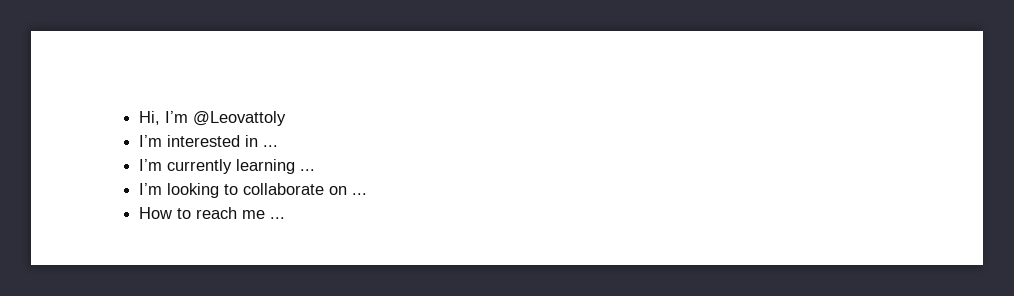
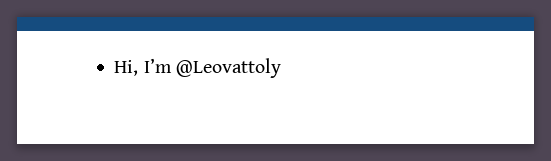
- I’m interested in ...
- I’m currently learning ...
- I’m looking to collaborate on ...
- How to reach me ...

